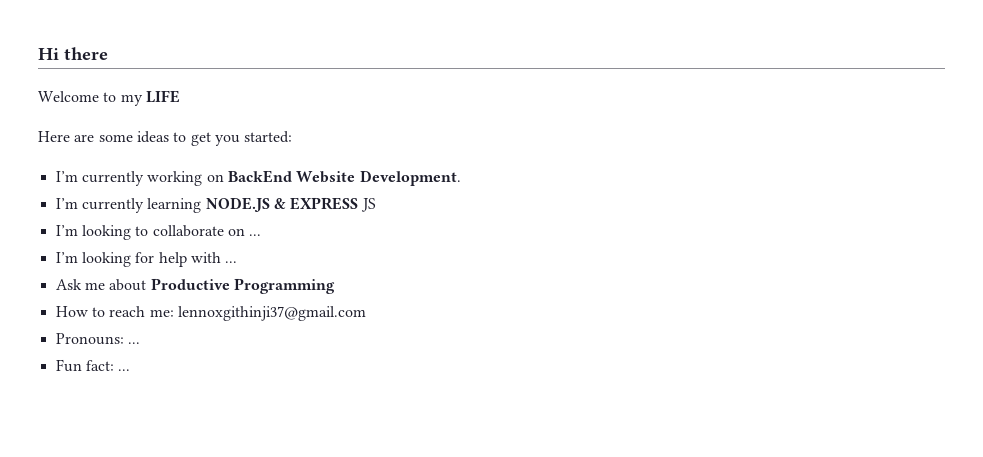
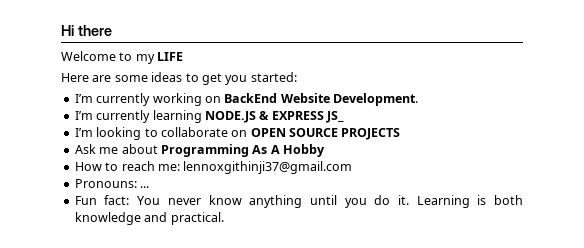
- I’m currently learning NODE.JS & EXPRESS JS
+ I’m currently learning NODE.JS & EXPRESS JS_
- I’m looking to collaborate on ...
- I’m looking for help with ...
+ I’m looking to collaborate on OPEN SOURCE PROJECTS
- Ask me about Productive Programming
+ Ask me about Programming As A Hobby
- Fun fact: ...
+ Fun fact: You never know anything until you do it. Learning is both knowledge and practical.

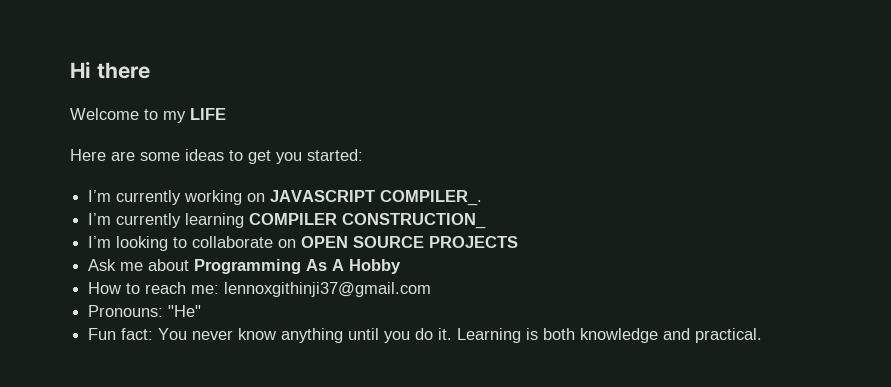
- I’m currently working on BackEnd Website Development.
+ I’m currently working on JAVASCRIPT COMPILER_.
- I’m currently learning NODE.JS & EXPRESS JS_
+ I’m currently learning COMPILER CONSTRUCTION_
- Pronouns: ...
+ Pronouns: "He"

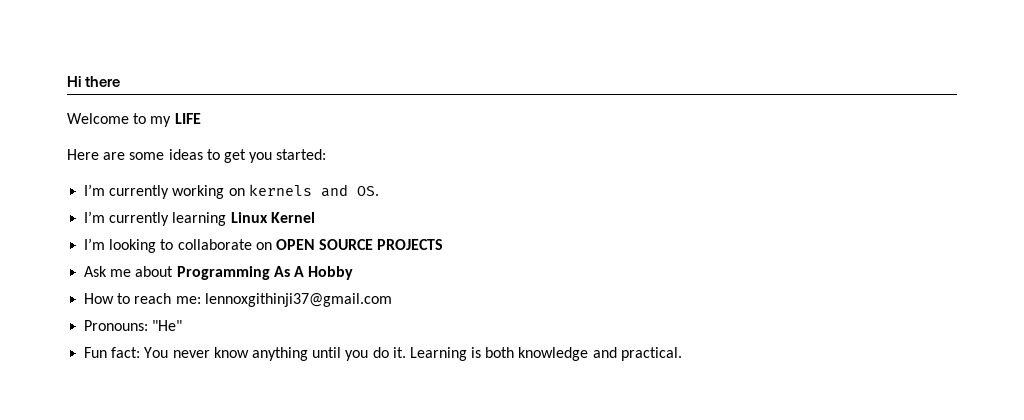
- I’m currently working on JAVASCRIPT COMPILER_.
+ I’m currently working on kernels and OS.
- I’m currently learning COMPILER CONSTRUCTION_
+ I’m currently learning Linux Kernel

